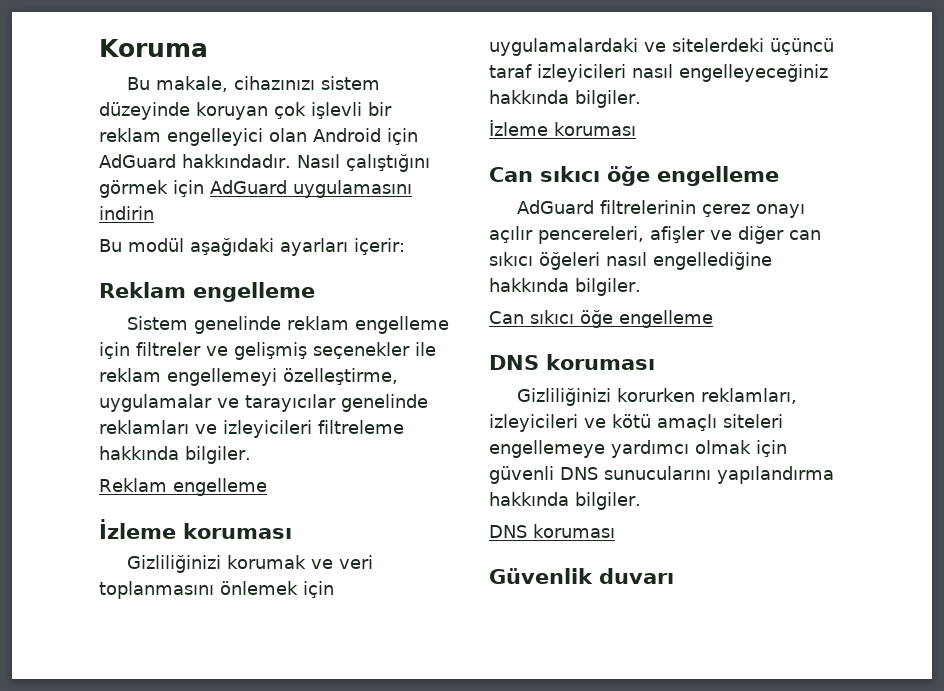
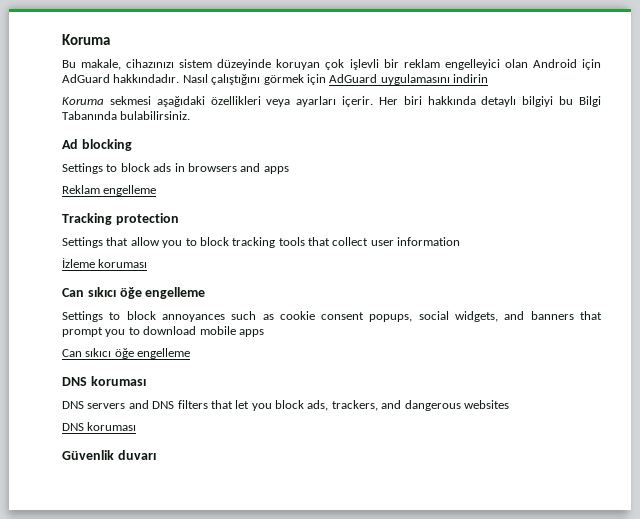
- Bu modül aşağıdaki ayarları içerir:
+ Koruma sekmesi aşağıdaki özellikleri veya ayarları içerir. Her biri hakkında detaylı bilgiyi bu Bilgi Tabanında bulabilirsiniz.
+ Ad blocking
+ Settings to block ads in browsers and apps
  Reklam engelleme
- Sistem genelinde reklam engelleme için filtreler ve gelişmiş seçenekler ile reklam engellemeyi özelleştirme, uygulamalar ve tarayıcılar genelinde reklamları ve izleyicileri filtreleme hakkında bilgiler.
- Reklam engelleme
- İzleme koruması
- Gizliliğinizi korumak ve veri toplanmasını önlemek için uygulamalardaki ve sitelerdeki üçüncü taraf izleyicileri nasıl engelleyeceğiniz hakkında bilgiler.
+ Tracking protection
+ Settings that allow you to block tracking tools that collect user information
- AdGuard filtrelerinin çerez onayı açılır pencereleri, afişler ve diğer can sıkıcı öğeleri nasıl engellediğine hakkında bilgiler.
+ Settings to block annoyances such as cookie consent popups, social widgets, and banners that prompt you to download mobile apps
- Gizliliğinizi korurken reklamları, izleyicileri ve kötü amaçlı siteleri engellemeye yardımcı olmak için güvenli DNS sunucularını yapılandırma hakkında bilgiler.
+ DNS servers and DNS filters that let you block ads, trackers, and dangerous websites

